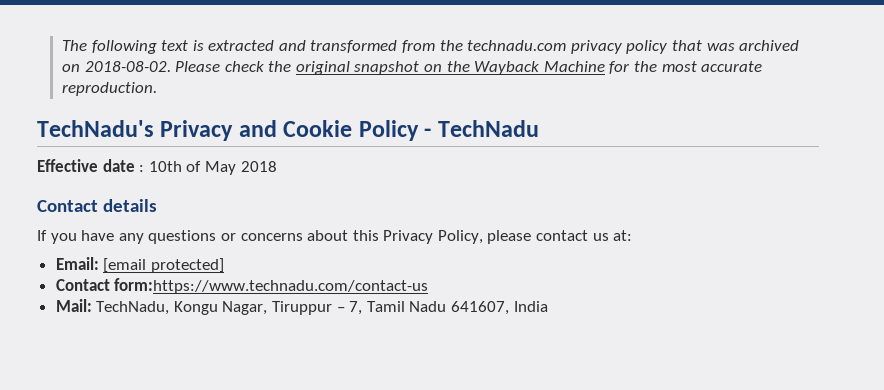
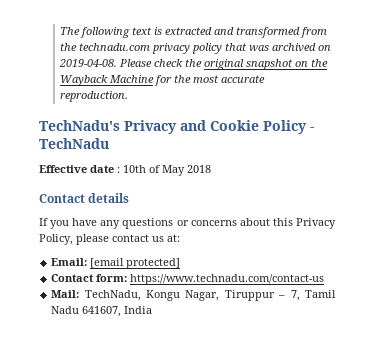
- The following text is extracted and transformed from the technadu.com privacy policy that was archived on 2018-08-02.
+ The following text is extracted and transformed from the technadu.com privacy policy that was archived on 2019-04-08.
- Contact form:https://www.technadu.com/contact-us
+ Contact form: https://www.technadu.com/contact-us

